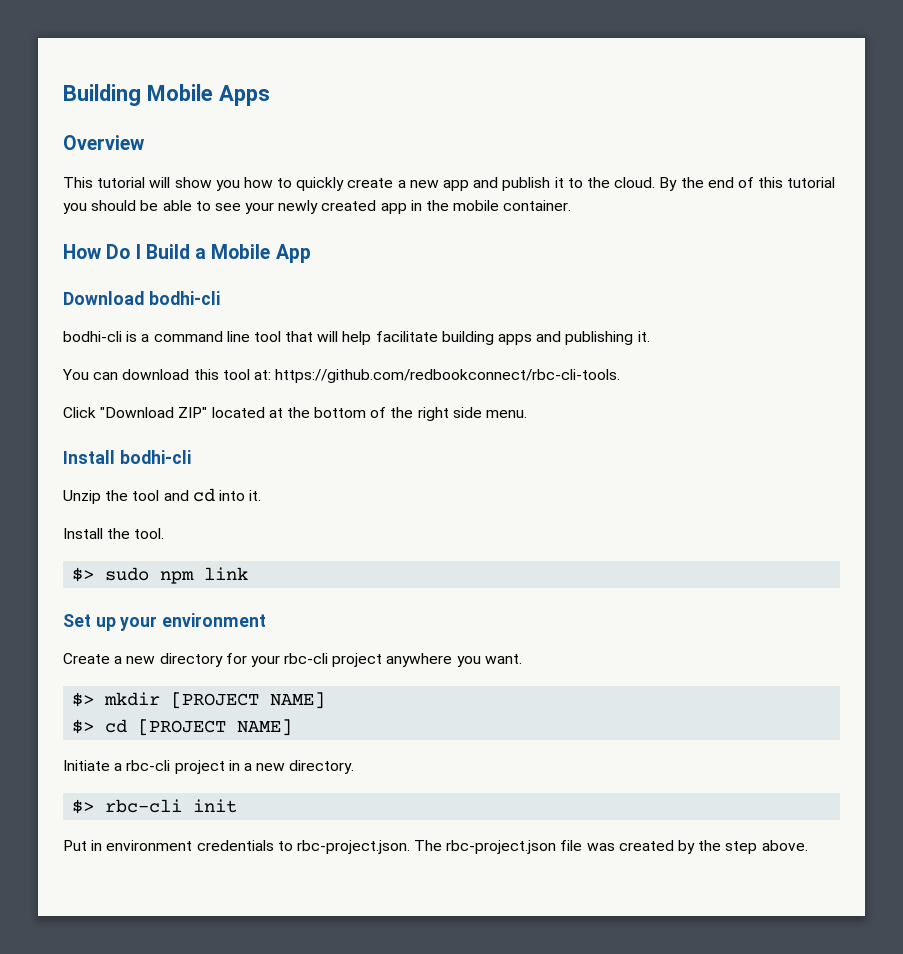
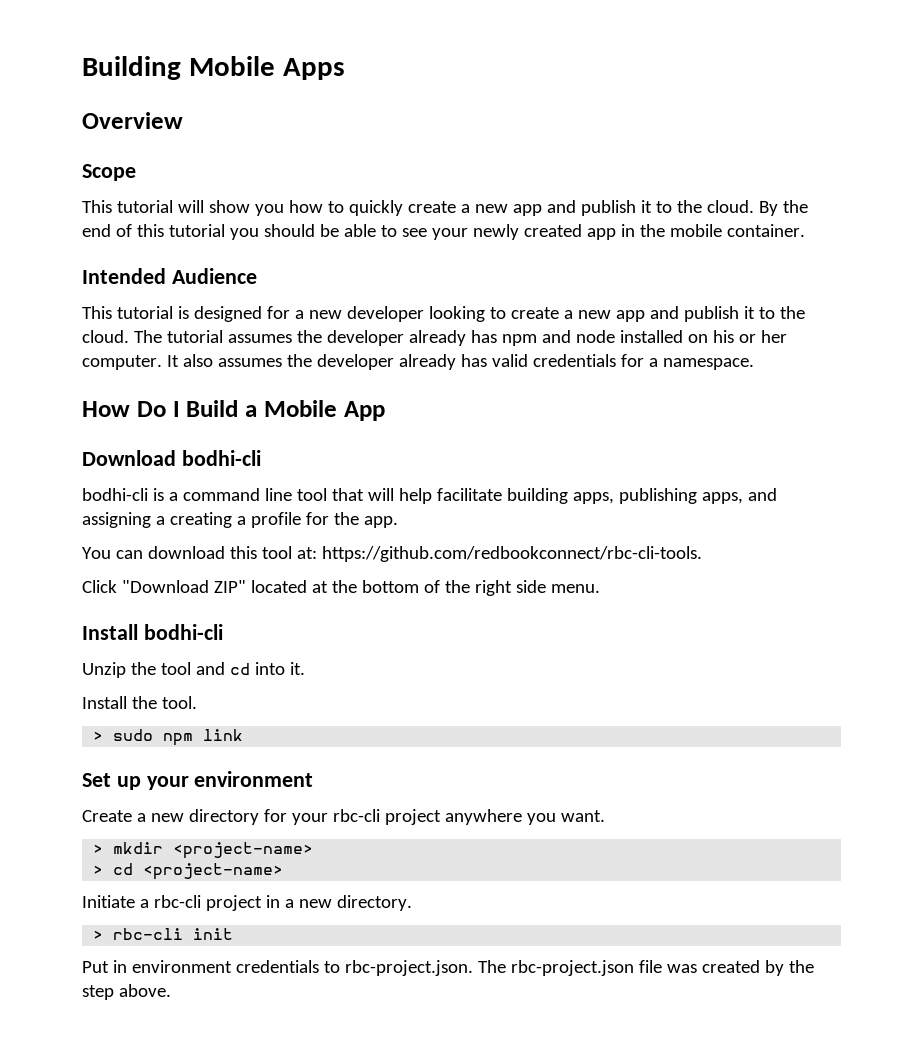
+ Scope
+ Intended Audience
+ This tutorial is designed for a new developer looking to create a new app and publish it to the cloud. The tutorial assumes the developer already has npm and node installed on his or her computer. It also assumes the developer already has valid credentials for a namespace.
- bodhi-cli is a command line tool that will help facilitate building apps and publishing it.
+ bodhi-cli is a command line tool that will help facilitate building apps, publishing apps, and assigning a creating a profile for the app.
- $> sudo npm link
+ > sudo npm link
- $> mkdir [PROJECT NAME]
- $> cd [PROJECT NAME]
+ > mkdir <project-name>
+ > cd <project-name>
- $> rbc-cli init
+ > rbc-cli init

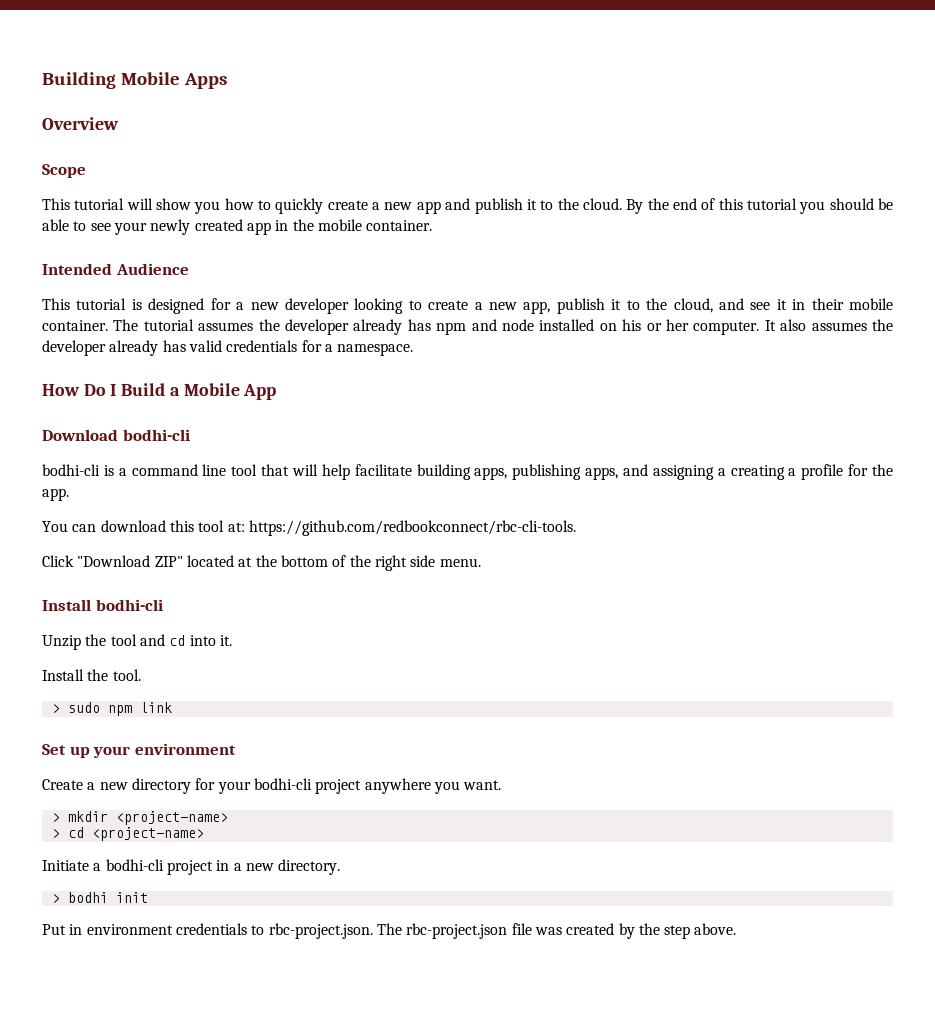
- This tutorial is designed for a new developer looking to create a new app and publish it to the cloud.
+ This tutorial is designed for a new developer looking to create a new app, publish it to the cloud, and see it in their mobile container.
- Create a new directory for your rbc-cli project anywhere you want.
+ Create a new directory for your bodhi-cli project anywhere you want.
- Initiate a rbc-cli project in a new directory.
+ Initiate a bodhi-cli project in a new directory.
- > rbc-cli init
+ > bodhi init

